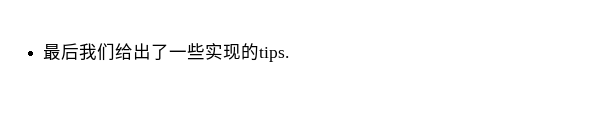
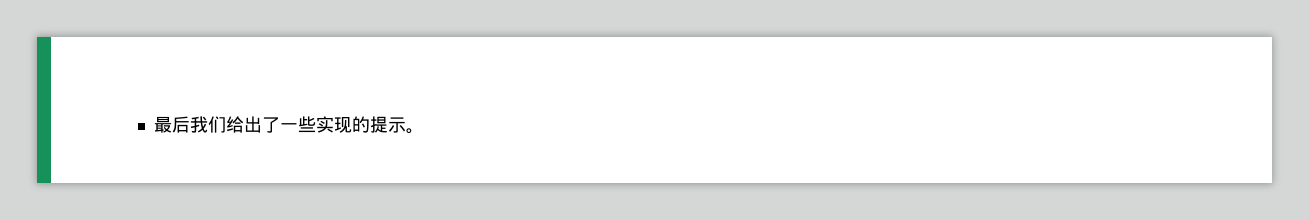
- 最后我们给出了一些实现的tips.
+ 最后我们给出了一些实现的提示。

